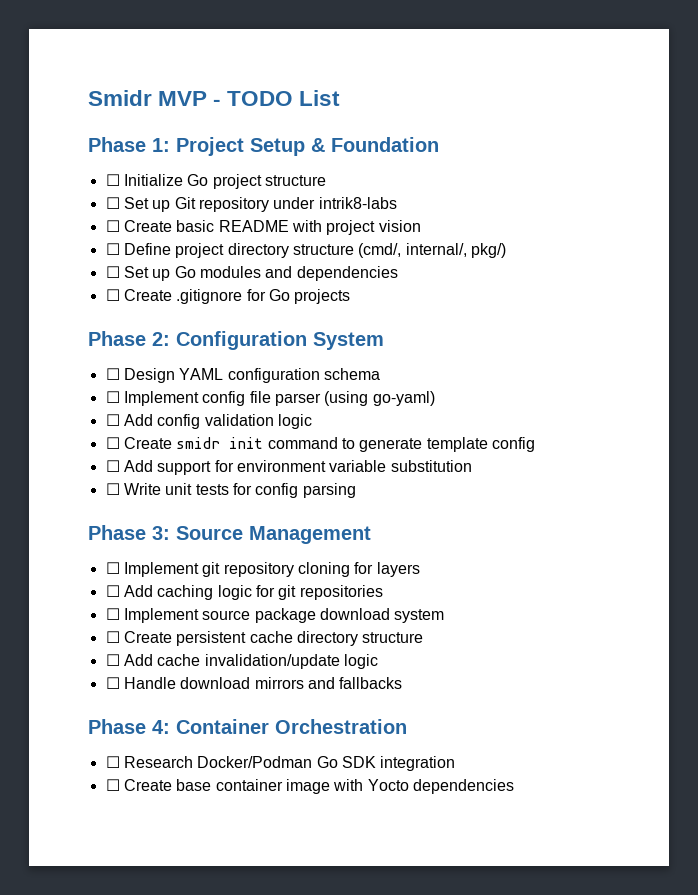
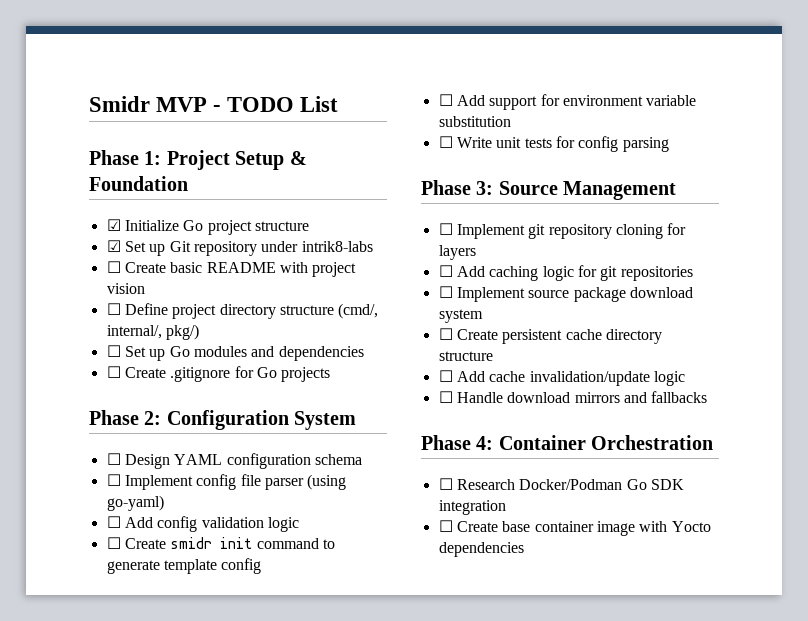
- ☐ Initialize Go project structure
+ ☑ Initialize Go project structure
- ☐ Set up Git repository under intrik8-labs
+ ☑ Set up Git repository under intrik8-labs

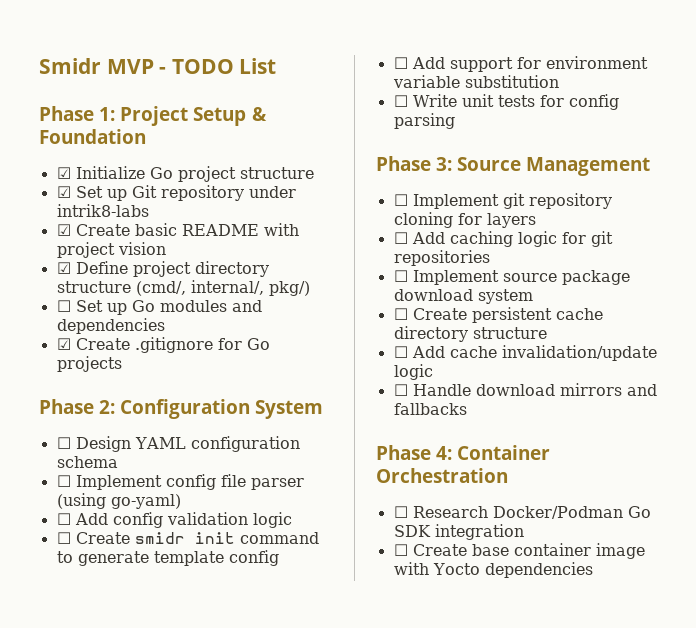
- ☐ Create basic README with project vision
+ ☑ Create basic README with project vision
- ☐ Define project directory structure (cmd/, internal/, pkg/)
+ ☑ Define project directory structure (cmd/, internal/, pkg/)
- ☐ Create .gitignore for Go projects
+ ☑ Create .gitignore for Go projects

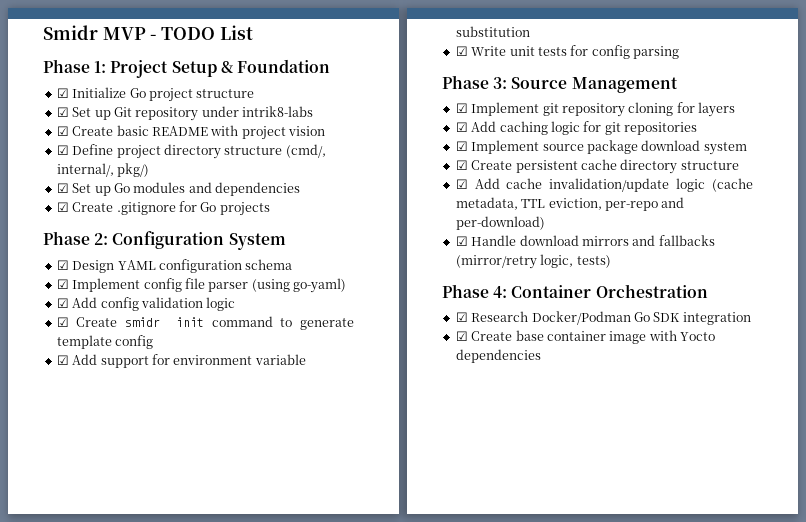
- ☐ Set up Go modules and dependencies
+ ☑ Set up Go modules and dependencies
- ☐ Design YAML configuration schema
+ ☑ Design YAML configuration schema
- ☐ Implement config file parser (using go-yaml)
+ ☑ Implement config file parser (using go-yaml)
- ☐ Add config validation logic
+ ☑ Add config validation logic
- ☐ Create smidr init command to generate template config
+ ☑ Create smidr init command to generate template config
- ☐ Add support for environment variable substitution
+ ☑ Add support for environment variable substitution
- ☐ Write unit tests for config parsing
+ ☑ Write unit tests for config parsing
- ☐ Implement git repository cloning for layers
+ ☑ Implement git repository cloning for layers
- ☐ Add caching logic for git repositories
+ ☑ Add caching logic for git repositories
- ☐ Implement source package download system
+ ☑ Implement source package download system
- ☐ Create persistent cache directory structure
+ ☑ Create persistent cache directory structure
- ☐ Add cache invalidation/update logic
- ☐ Handle download mirrors and fallbacks
+ ☑ Add cache invalidation/update logic (cache metadata, TTL eviction, per-repo and per-download)
+ ☑ Handle download mirrors and fallbacks (mirror/retry logic, tests)
- ☐ Research Docker/Podman Go SDK integration
+ ☑ Research Docker/Podman Go SDK integration
- ☐ Create base container image with Yocto dependencies
+ ☑ Create base container image with Yocto dependencies

